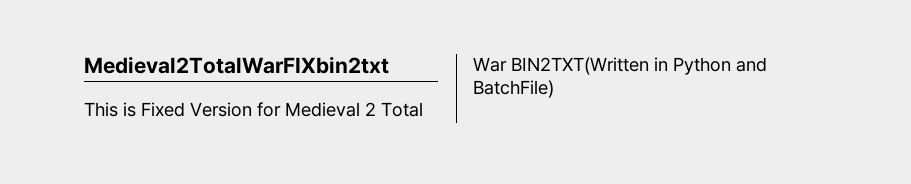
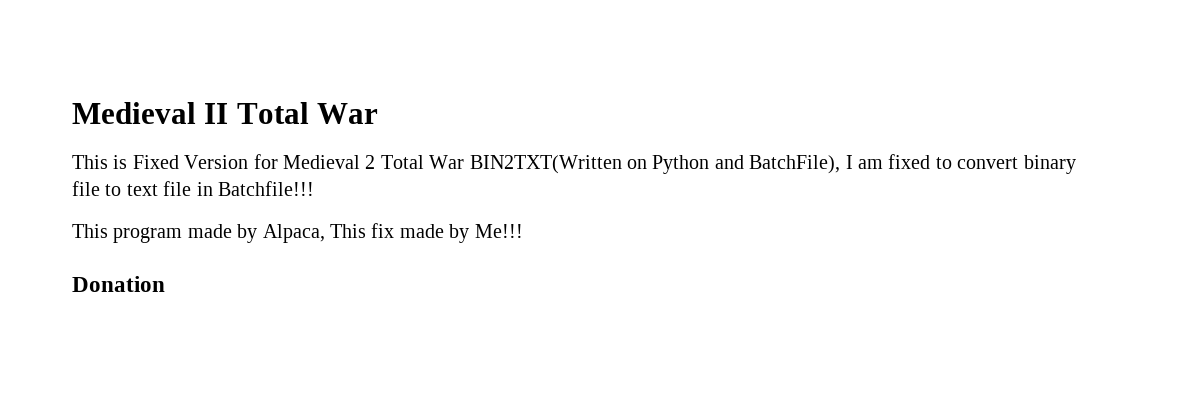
- Medieval2TotalWarFIXbin2txt
+ Medieval II Total War
- This is Fixed Version for Medieval 2 Total War BIN2TXT(Written in Python and BatchFile)
+ This is Fixed Version for Medieval 2 Total War BIN2TXT(Written on Python and BatchFile), I am fixed to convert binary file to text file in Batchfile!!!
+ This program made by Alpaca, This fix made by Me!!!
+ Donation

